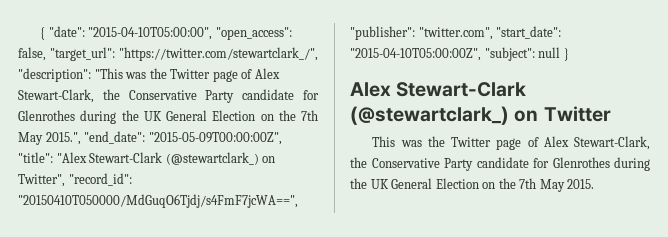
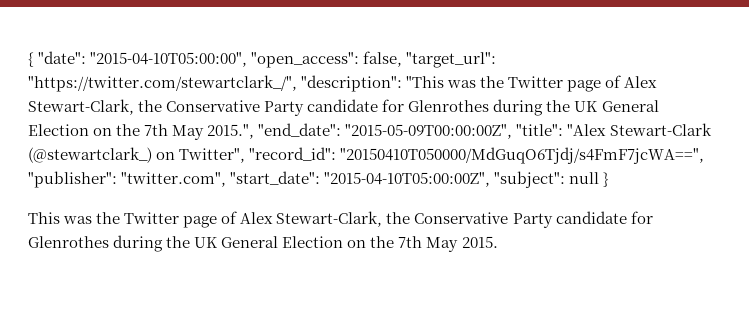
- Alex Stewart-Clark (@stewartclark_) on Twitter

